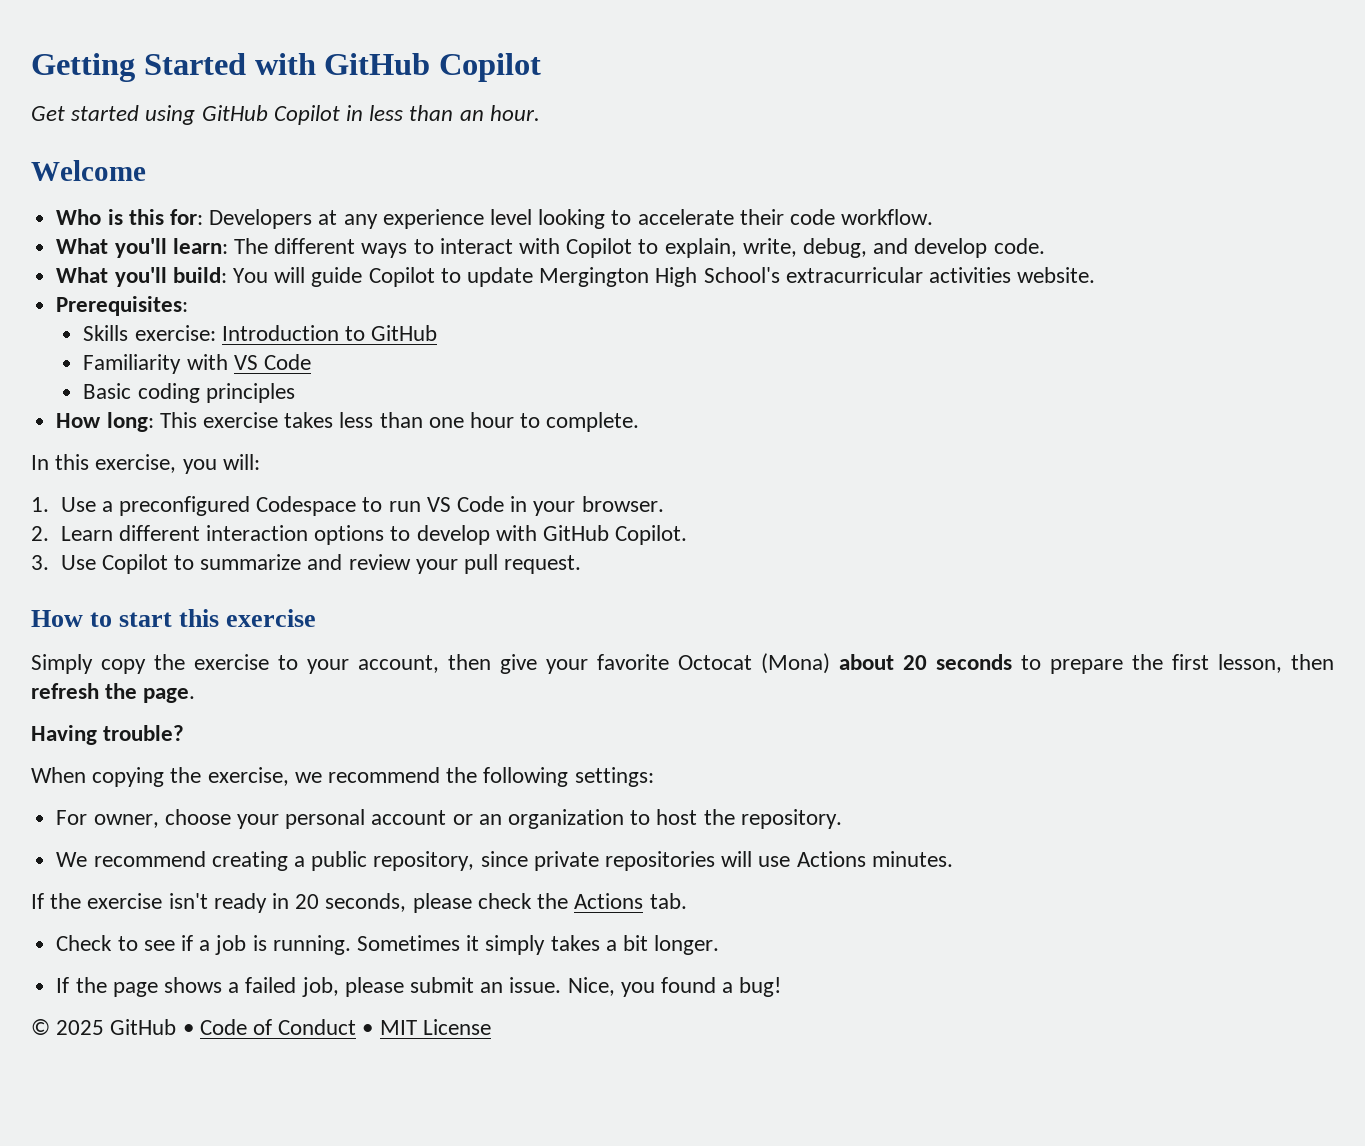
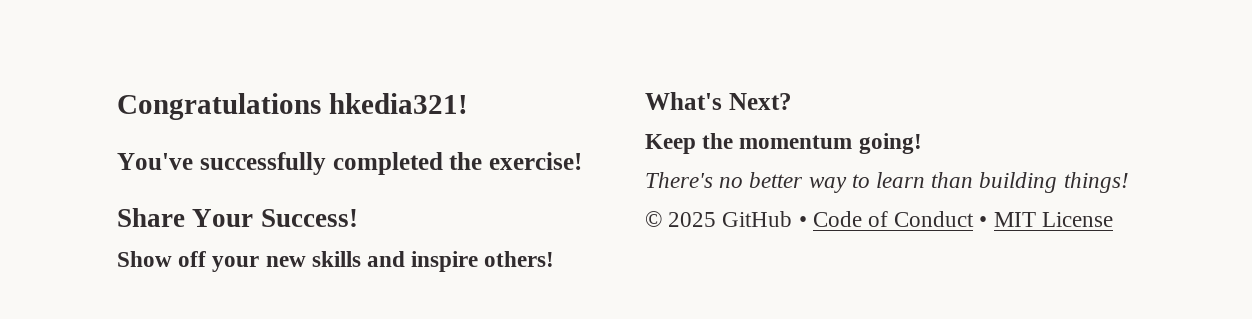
- Getting Started with GitHub Copilot
- Get started using GitHub Copilot in less than an hour.
- Welcome
- Who is this for: Developers at any experience level looking to accelerate their code workflow.
- What you'll learn: The different ways to interact with Copilot to explain, write, debug, and develop code.
- What you'll build: You will guide Copilot to update Mergington High School's extracurricular activities website.
- Prerequisites:
- Skills exercise: Introduction to GitHub
- Familiarity with VS Code
- Basic coding principles
- How long: This exercise takes less than one hour to complete.
- In this exercise, you will:
- 1. Use a preconfigured Codespace to run VS Code in your browser.
- 2. Learn different interaction options to develop with GitHub Copilot.
- 3. Use Copilot to summarize and review your pull request.
- How to start this exercise
- Simply copy the exercise to your account, then give your favorite Octocat (Mona) about 20 seconds to prepare the first lesson, then refresh the page.
- Having trouble?
- When copying the exercise, we recommend the following settings:
- For owner, choose your personal account or an organization to host the repository.
- We recommend creating a public repository, since private repositories will use Actions minutes.
- If the exercise isn't ready in 20 seconds, please check the Actions tab.
- Check to see if a job is running. Sometimes it simply takes a bit longer.
- If the page shows a failed job, please submit an issue. Nice, you found a bug!
+ Congratulations hkedia321!
+ You've successfully completed the exercise!
+ Share Your Success!
+ Show off your new skills and inspire others!
+ What's Next?
+ Keep the momentum going!
+ There's no better way to learn than building things!

